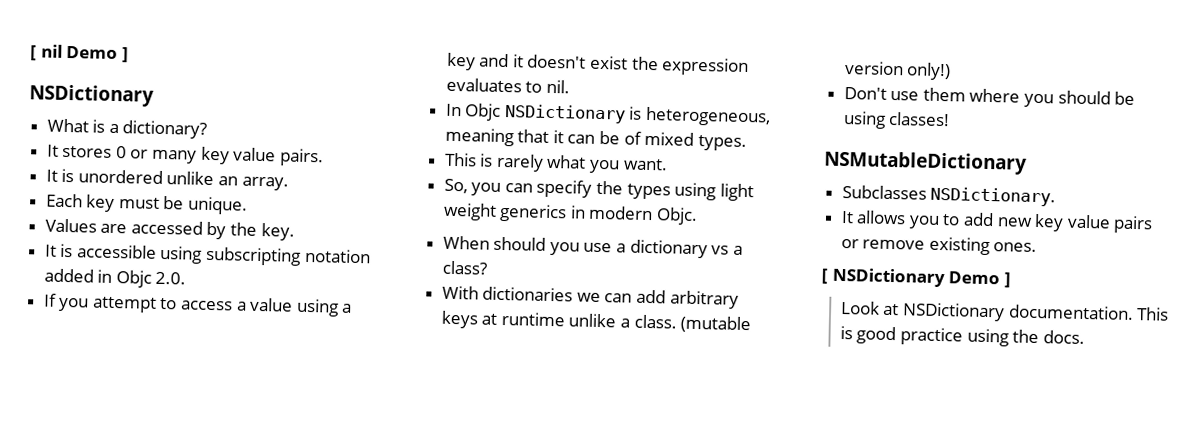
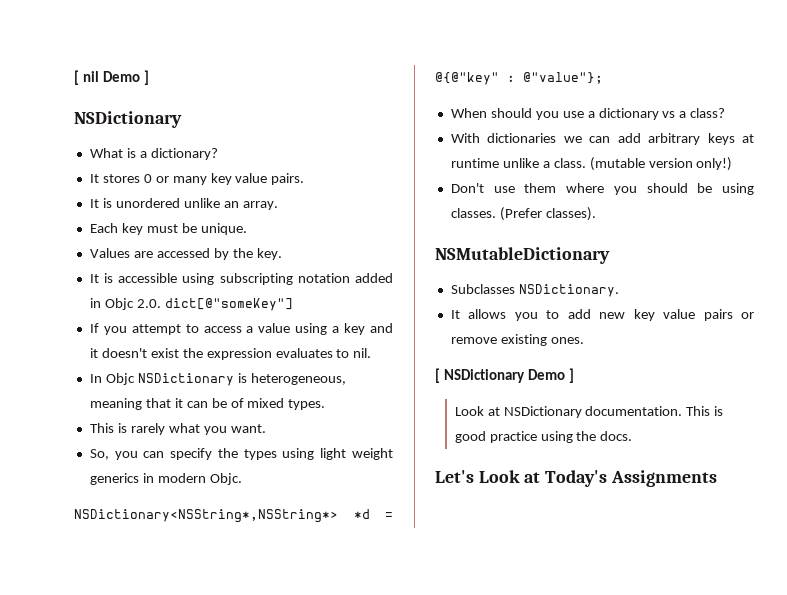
- It is accessible using subscripting notation added in Objc 2.0.
+ It is accessible using subscripting notation added in Objc 2.0. dict[@"someKey"]
+ NSDictionary<NSString*,NSString*> *d = @{@"key" : @"value"};
- Don't use them where you should be using classes!
+ Don't use them where you should be using classes. (Prefer classes).
+ Let's Look at Today's Assignments

